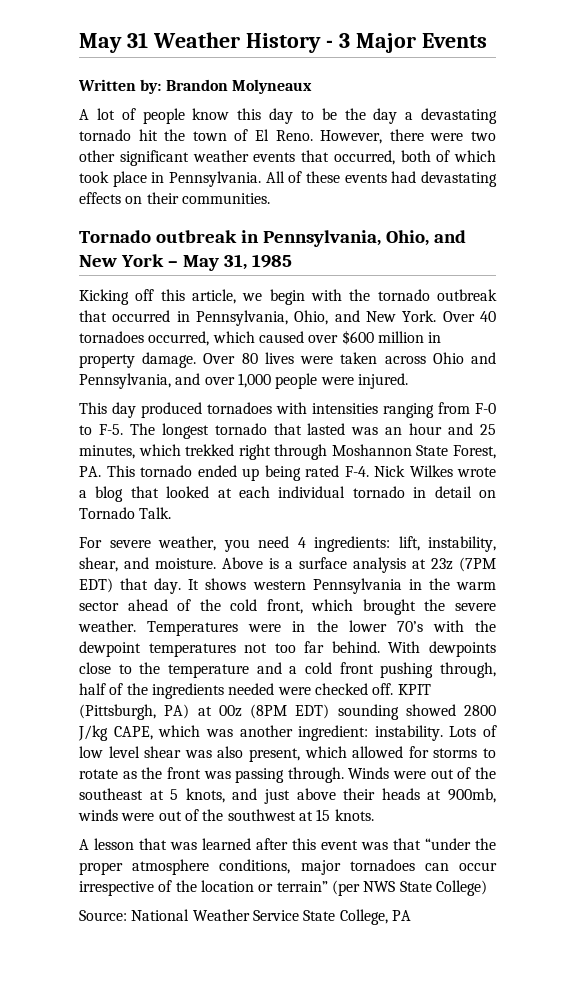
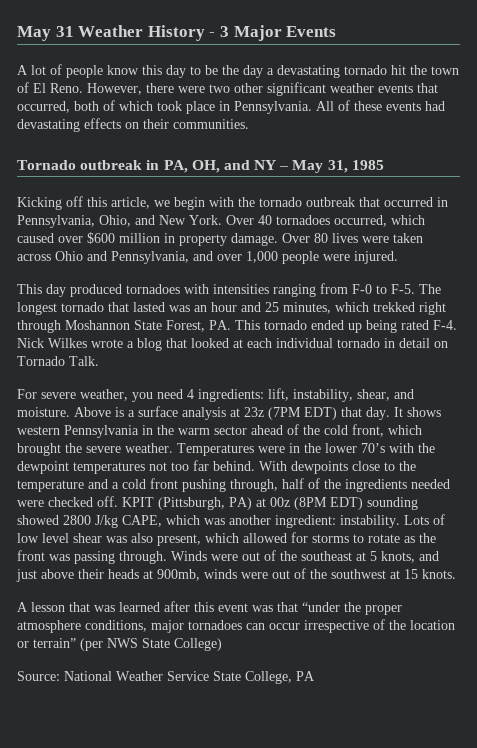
- Written by: Brandon Molyneaux
- Tornado outbreak in Pennsylvania, Ohio, and New York – May 31, 1985
+ Tornado outbreak in PA, OH, and NY – May 31, 1985

